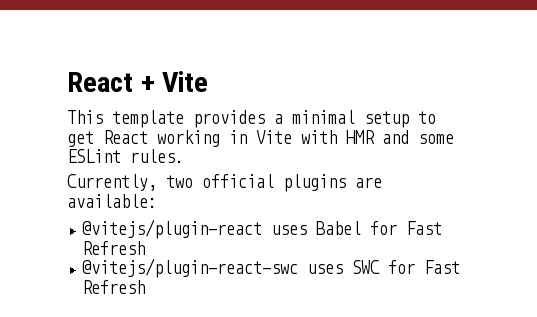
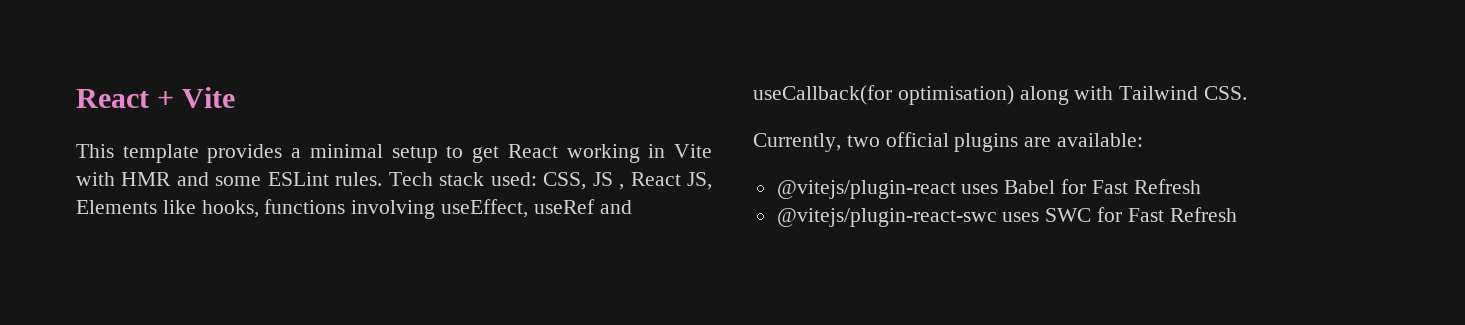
+ Tech stack used: CSS, JS , React JS, Elements like hooks, functions involving useEffect, useRef and useCallback(for optimisation) along with Tailwind CSS.

